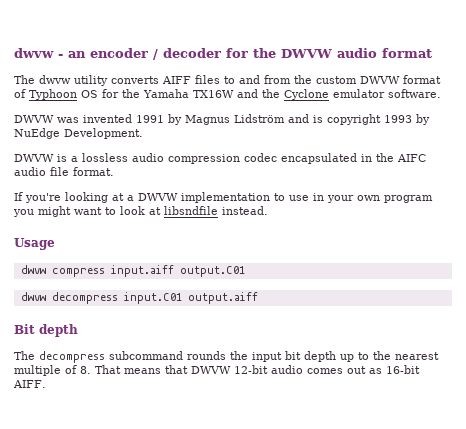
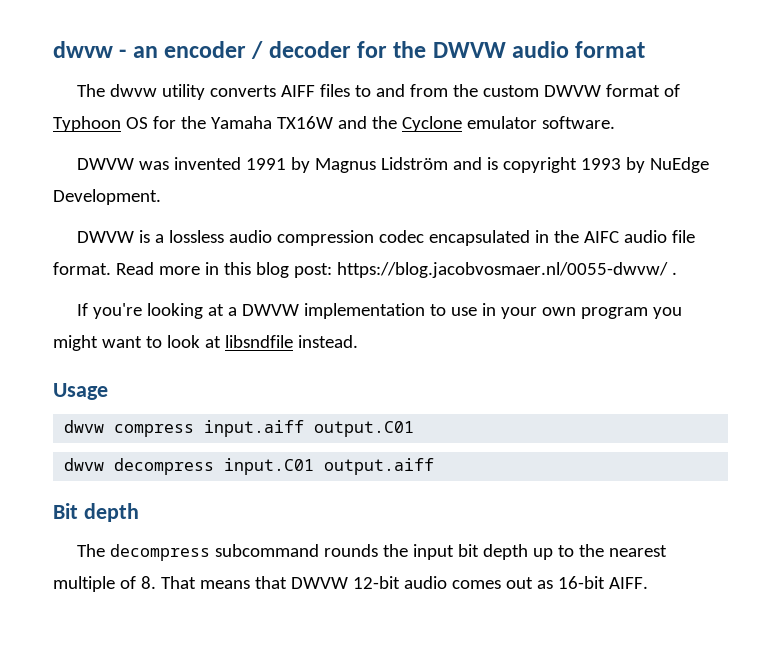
+ Read more in this blog post: https://blog.jacobvosmaer.nl/0055-dwvw/ .

